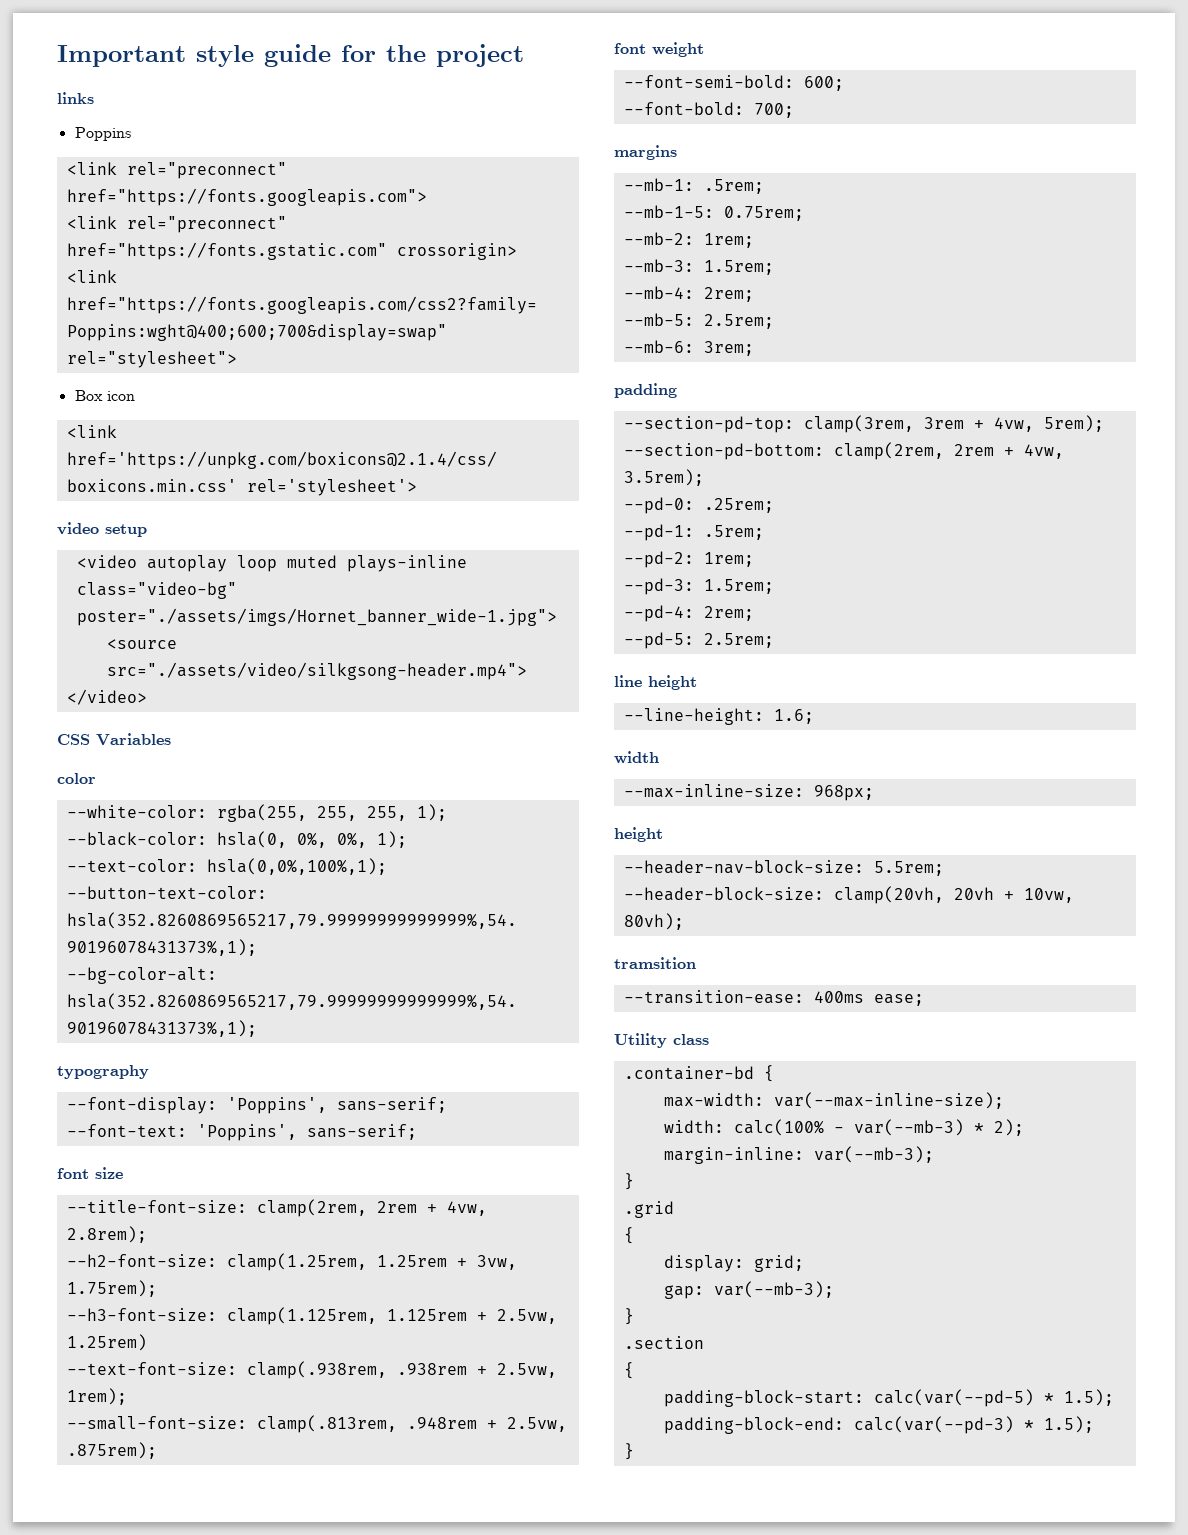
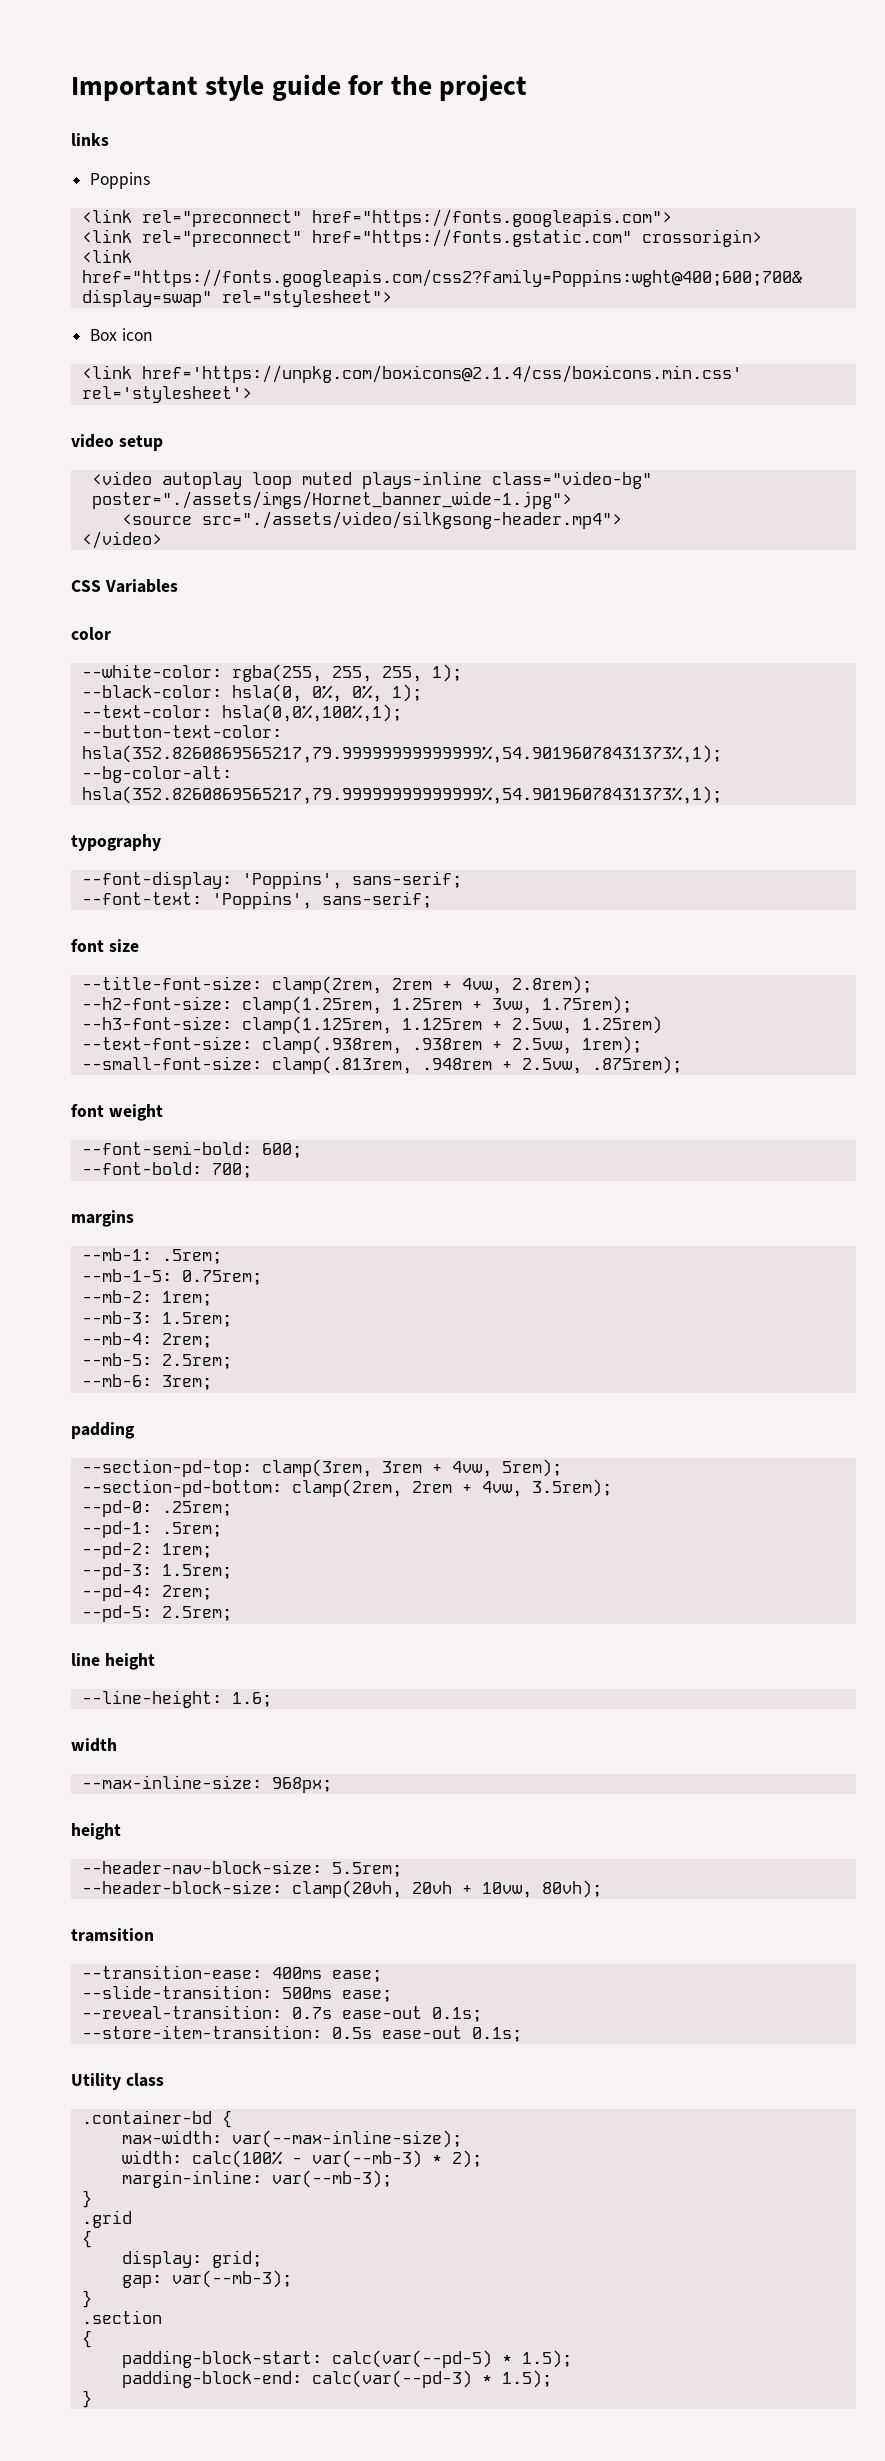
+ --slide-transition: 500ms ease;
+ --reveal-transition: 0.7s ease-out 0.1s;
+ --store-item-transition: 0.5s ease-out 0.1s;

